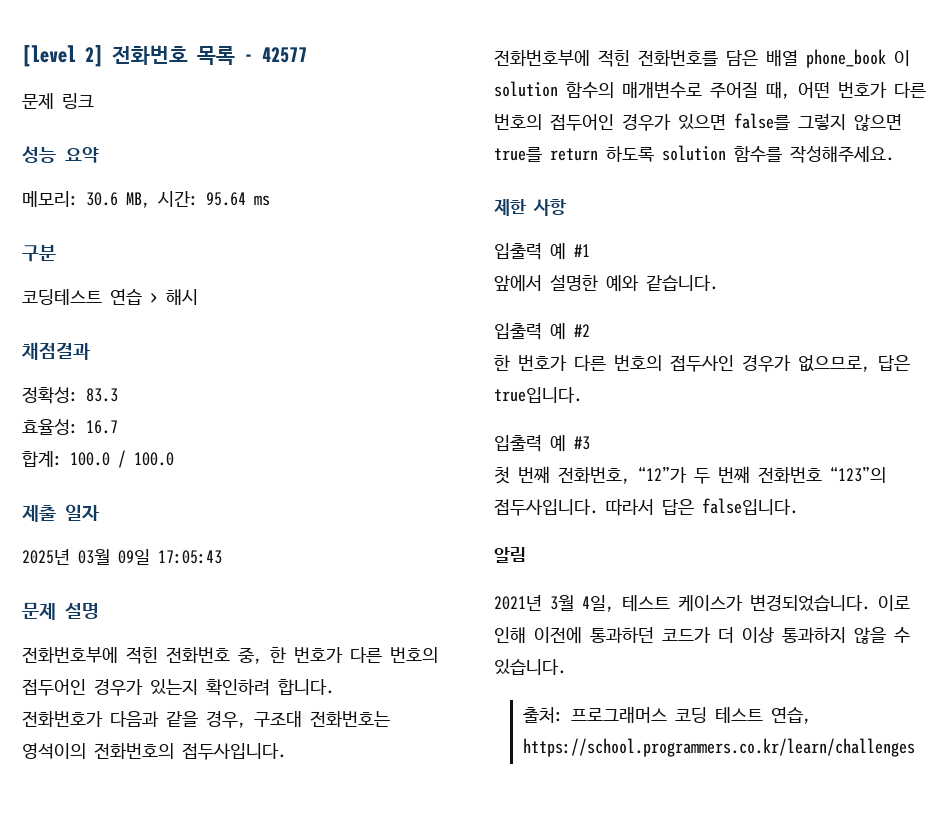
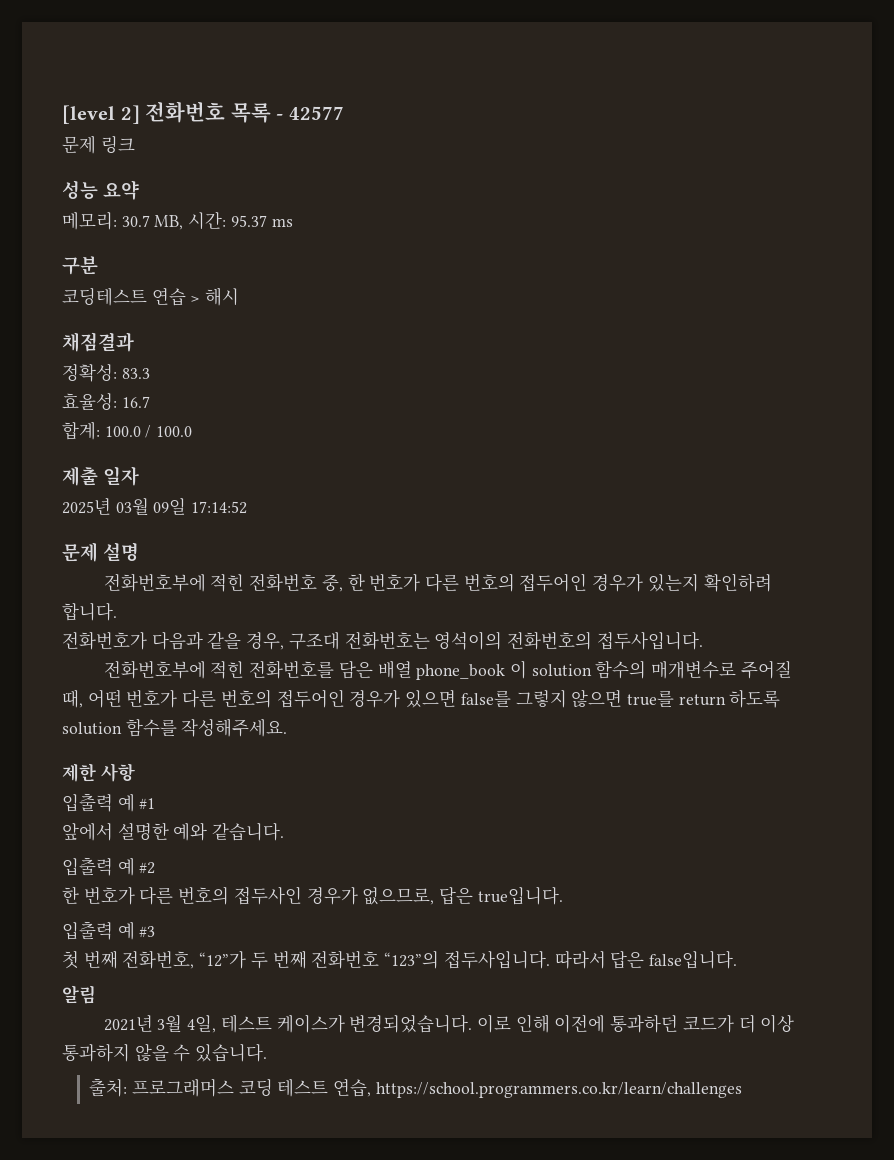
- 메모리: 30.6 MB, 시간: 95.64 ms
+ 메모리: 30.7 MB, 시간: 95.37 ms
- 2025년 03월 09일 17:05:43
+ 2025년 03월 09일 17:14:52

